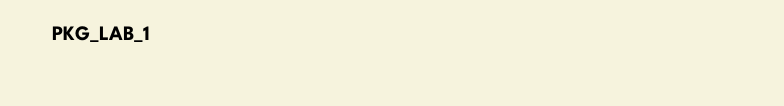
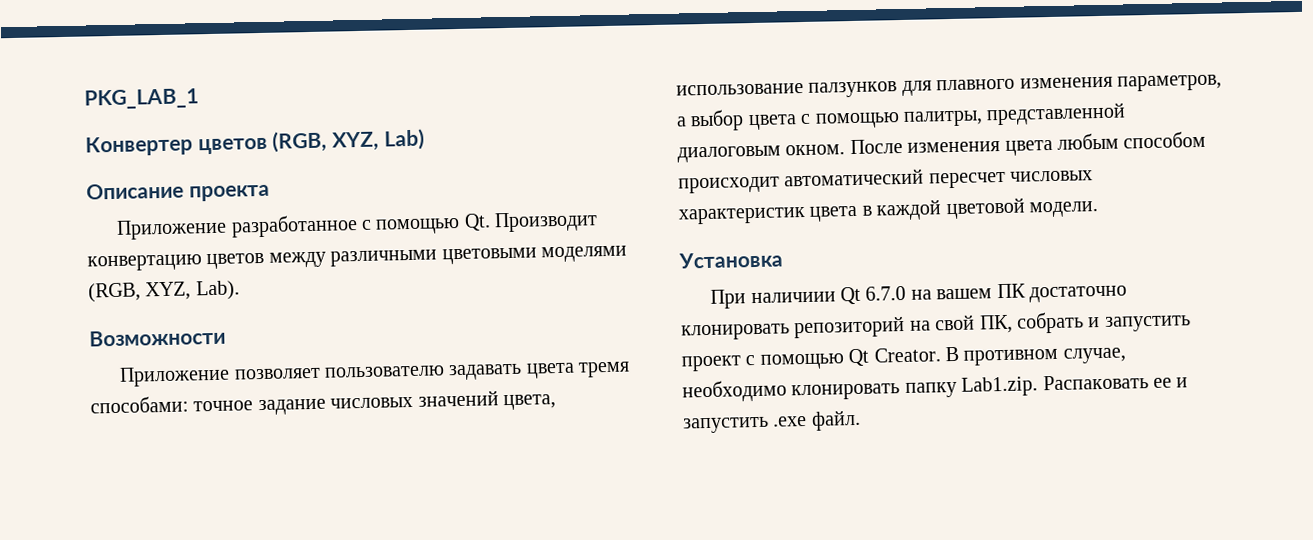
+ Конвертер цветов (RGB, XYZ, Lab)
+ Описание проекта
+ Приложение разработанное с помощью Qt. Производит конвертацию цветов между различными цветовыми моделями (RGB, XYZ, Lab).
+ Возможности
+ Приложение позволяет пользователю задавать цвета тремя способами: точное задание числовых значений цвета, использование палзунков для плавного изменения параметров, а выбор цвета с помощью палитры, представленной диалоговым окном. После изменения цвета любым способом происходит автоматический пересчет числовых характеристик цвета в каждой цветовой модели.
+ Установка
+ При наличиии Qt 6.7.0 на вашем ПК достаточно клонировать репозиторий на свой ПК, собрать и запустить проект с помощью Qt Creator. В противном случае, необходимо клонировать папку Lab1.zip. Распаковать ее и запустить .exe файл.

